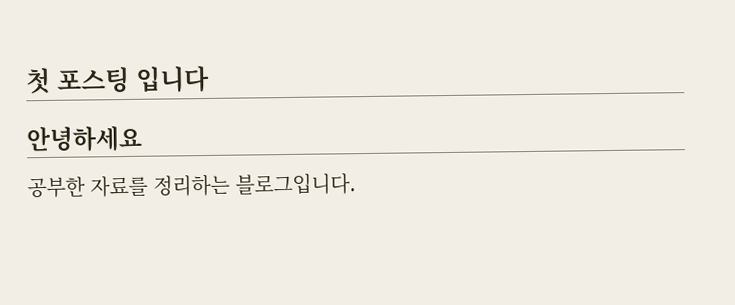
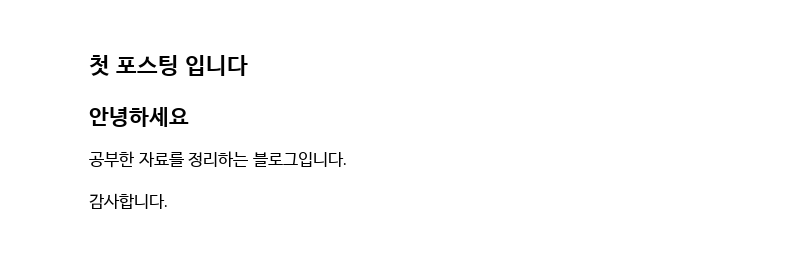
+ 감사합니다.

